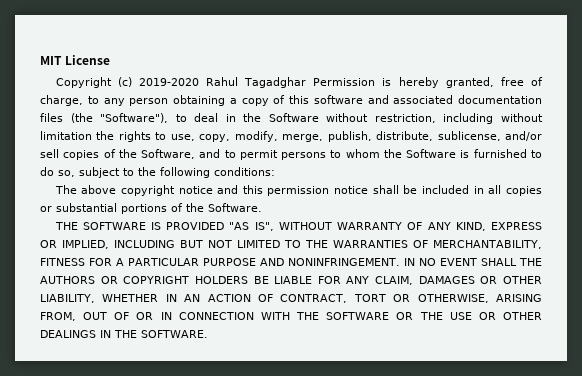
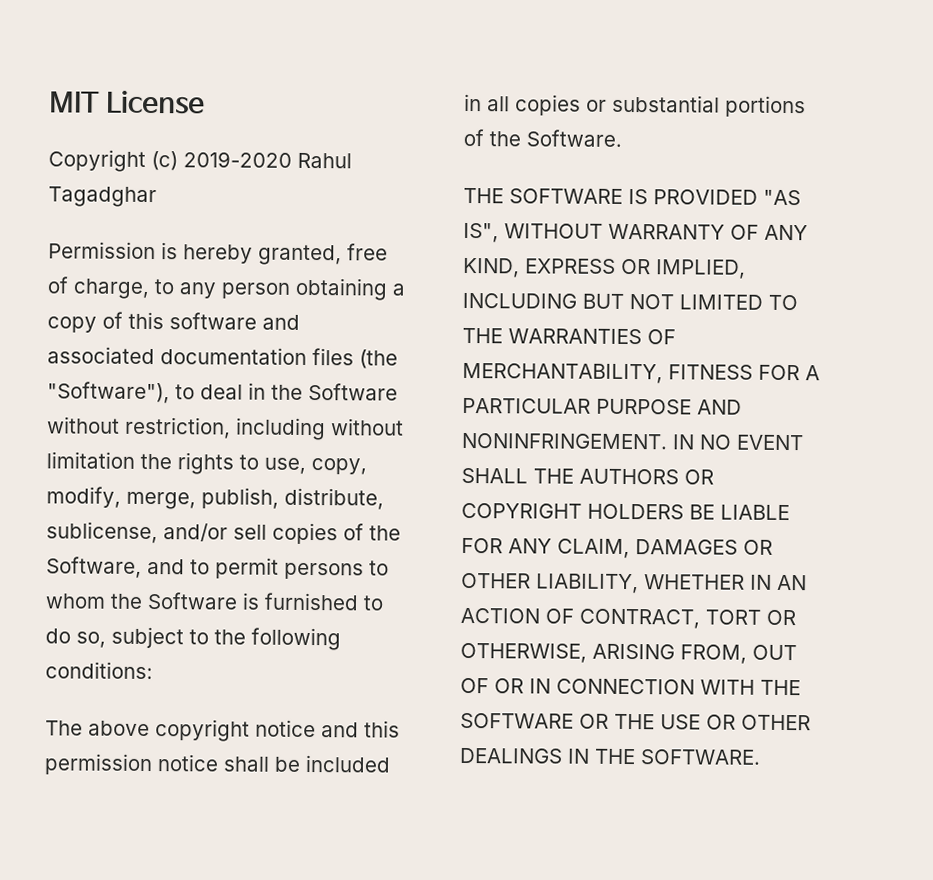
- Copyright (c) 2019-2020 Rahul Tagadghar Permission is hereby granted, free of charge, to any person obtaining a copy of this software and associated documentation files (the "Software"), to deal in the Software without restriction, including without limitation the rights to use, copy, modify, merge, publish, distribute, sublicense, and/or sell copies of the Software, and to permit persons to whom the Software is furnished to do so, subject to the following conditions:
+ Copyright (c) 2019-2020 Rahul Tagadghar
+ Permission is hereby granted, free of charge, to any person obtaining a copy of this software and associated documentation files (the "Software"), to deal in the Software without restriction, including without limitation the rights to use, copy, modify, merge, publish, distribute, sublicense, and/or sell copies of the Software, and to permit persons to whom the Software is furnished to do so, subject to the following conditions:

